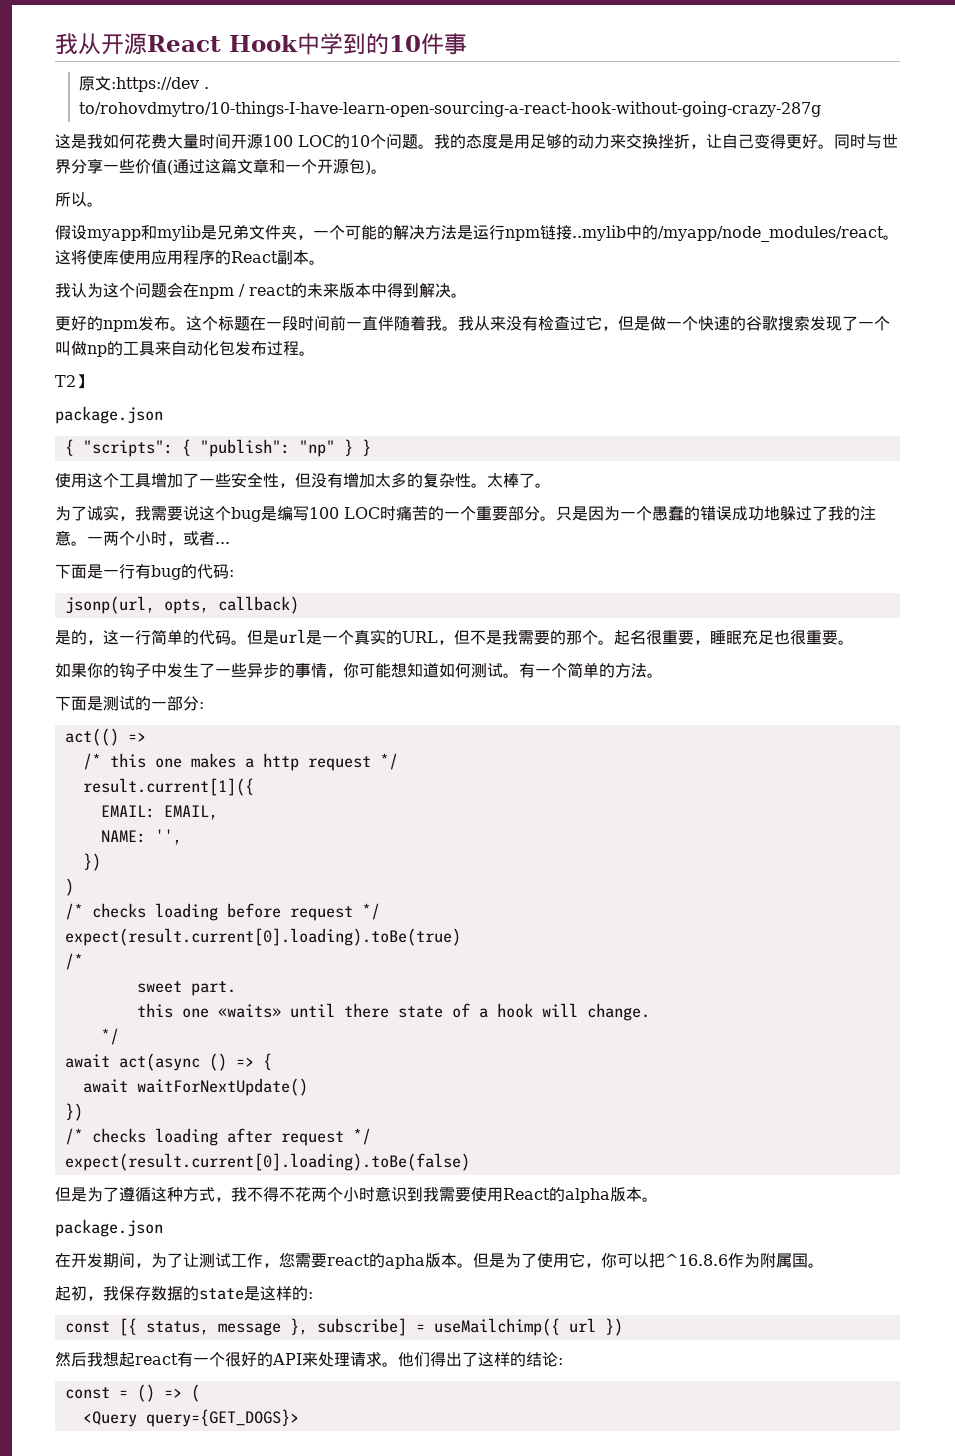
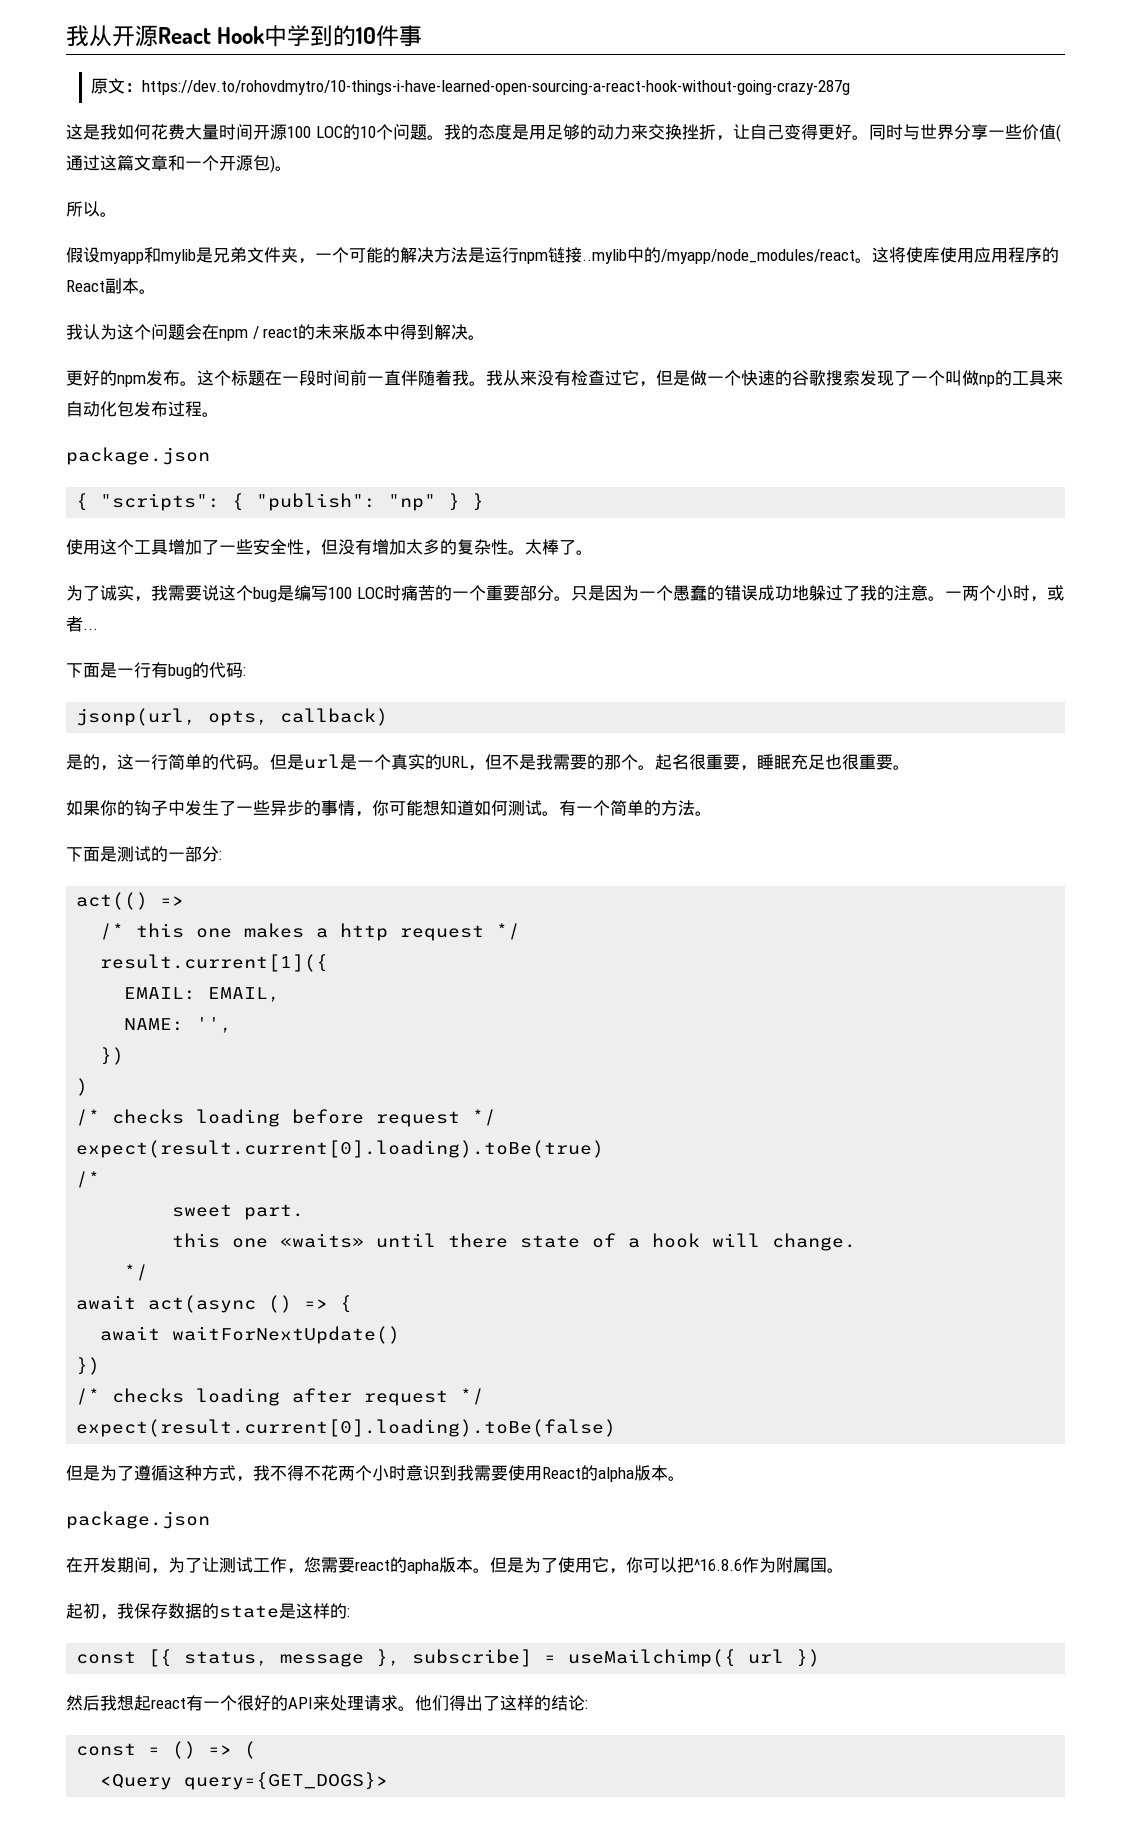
- 原文:https://dev . to/rohovdmytro/10-things-I-have-learn-open-sourcing-a-react-hook-without-going-crazy-287g
+ 原文：https://dev.to/rohovdmytro/10-things-i-have-learned-open-sourcing-a-react-hook-without-going-crazy-287g
- T2】

